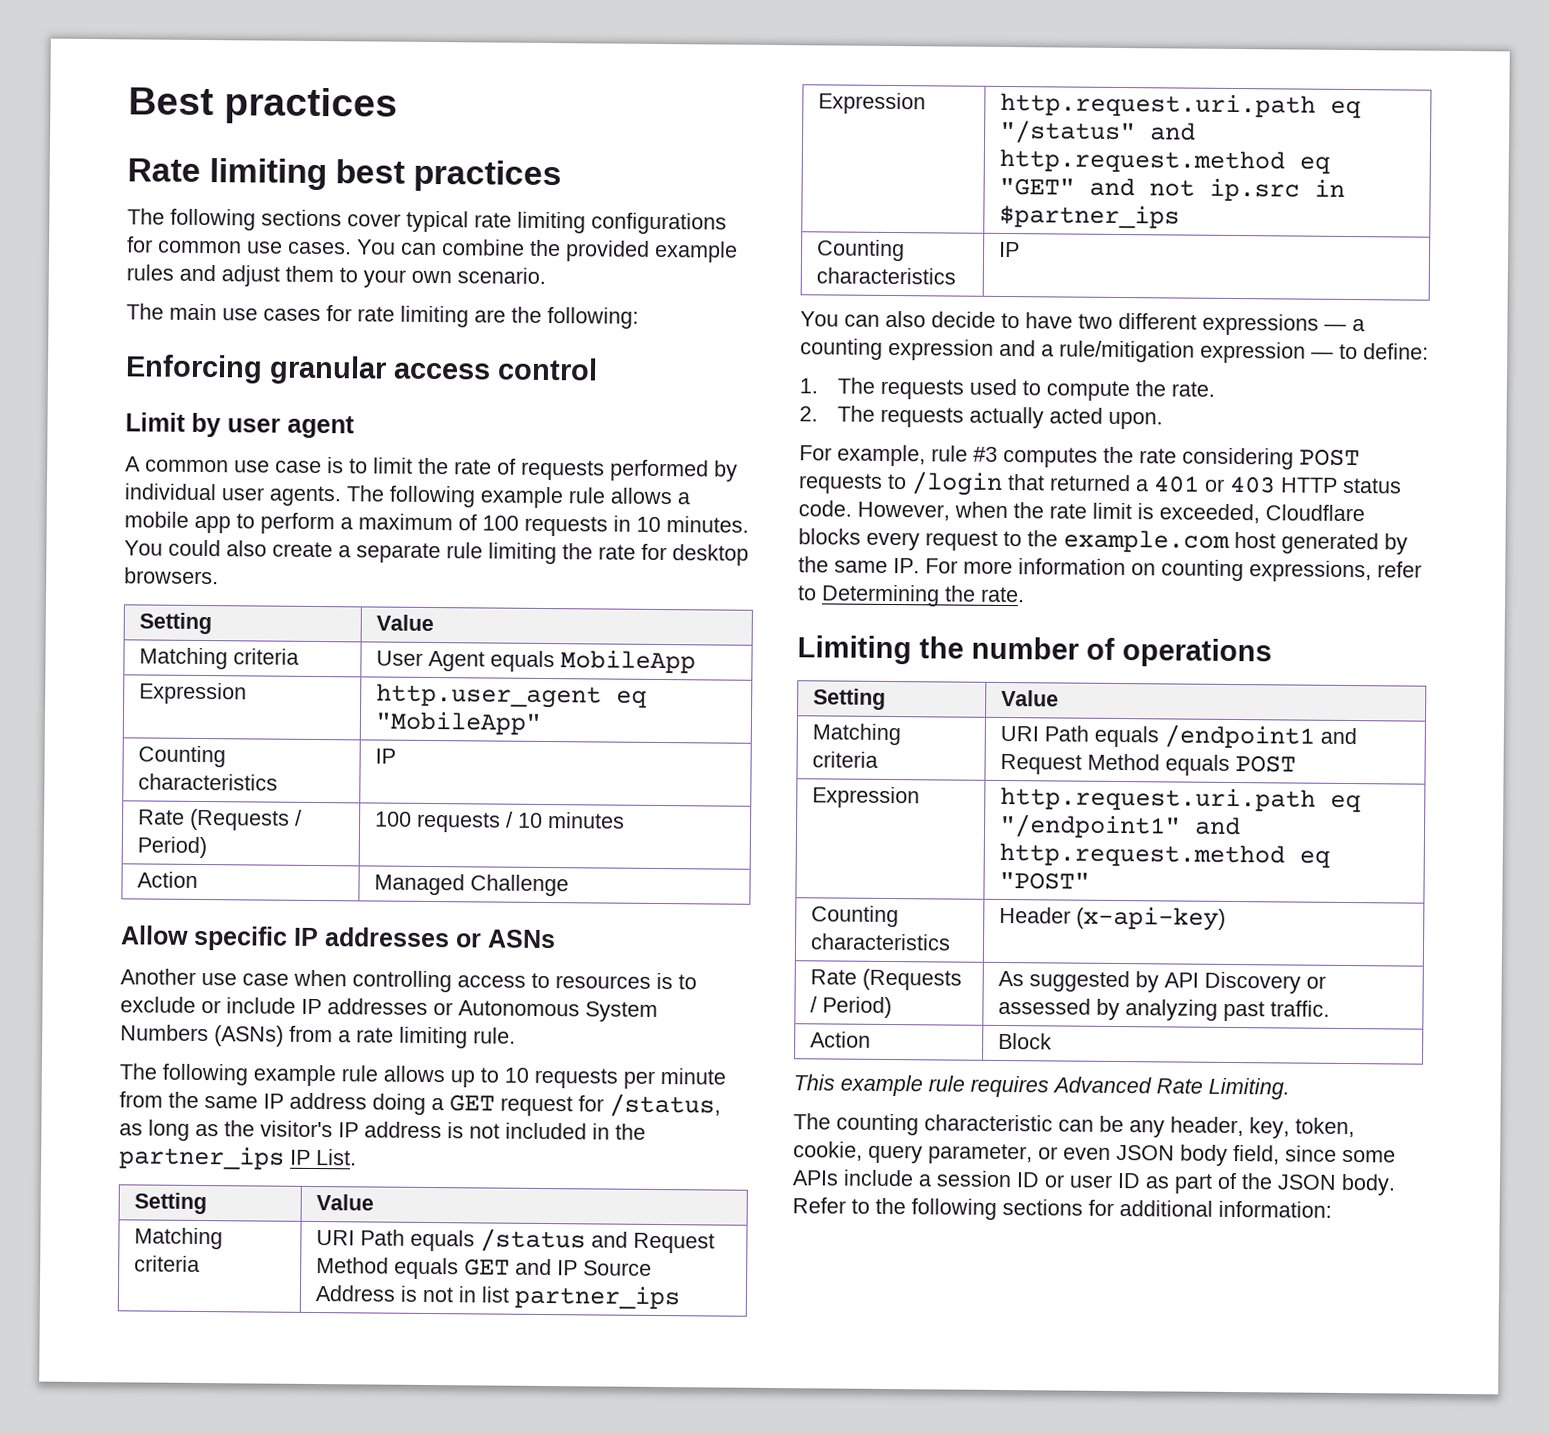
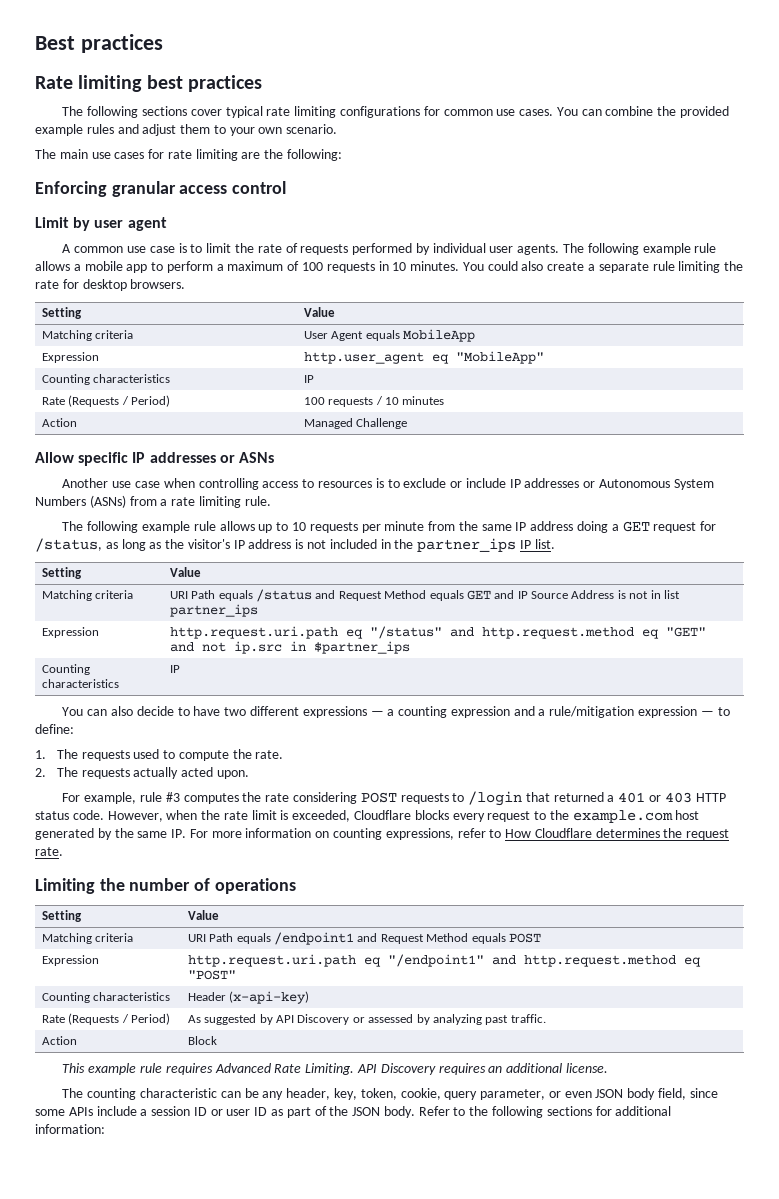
- The following example rule allows up to 10 requests per minute from the same IP address doing a GET request for /status, as long as the visitor's IP address is not included in the partner_ips IP List.
+ The following example rule allows up to 10 requests per minute from the same IP address doing a GET request for /status, as long as the visitor's IP address is not included in the partner_ips IP list.
- However, when the rate limit is exceeded, Cloudflare blocks every request to the example.com host generated by the same IP. For more information on counting expressions, refer to Determining the rate.
+ However, when the rate limit is exceeded, Cloudflare blocks every request to the example.com host generated by the same IP. For more information on counting expressions, refer to How Cloudflare determines the request rate.
+ API Discovery requires an additional license.

